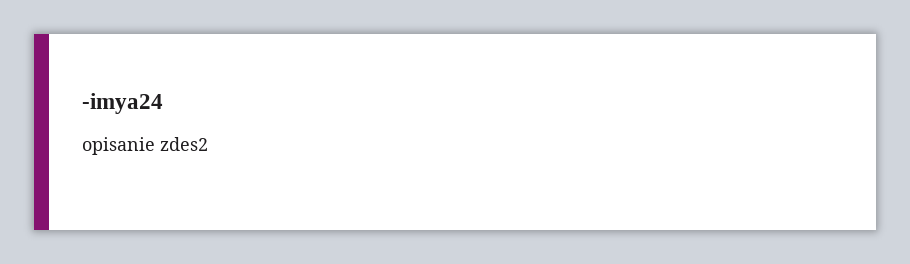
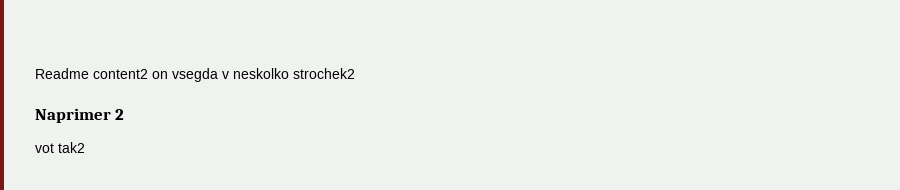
- -imya24
- opisanie zdes2
+ Readme content2 on vsegda v neskolko strochek2
+ Naprimer 2
+ vot tak2

